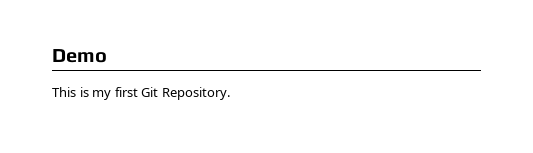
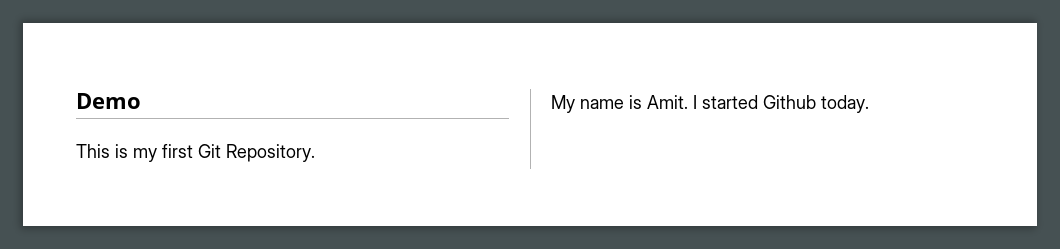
+ My name is Amit. I started Github today.

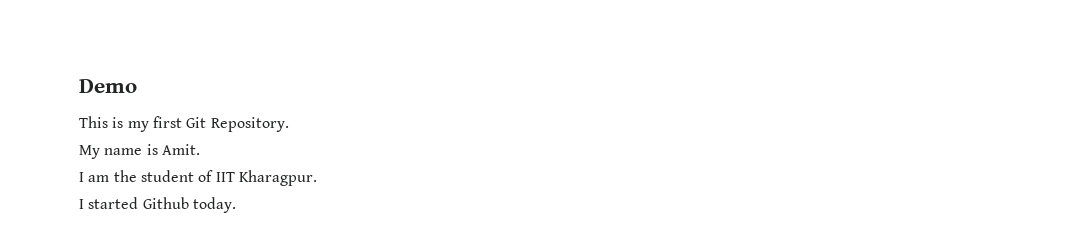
- My name is Amit. I started Github today.
+ My name is Amit.
+ I am the student of IIT Kharagpur.
+ I started Github today.

